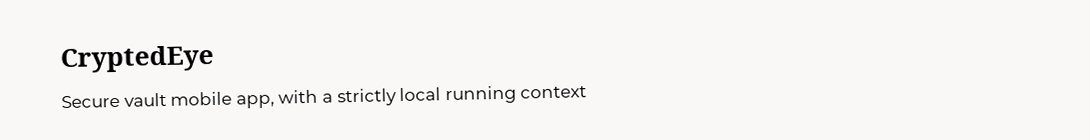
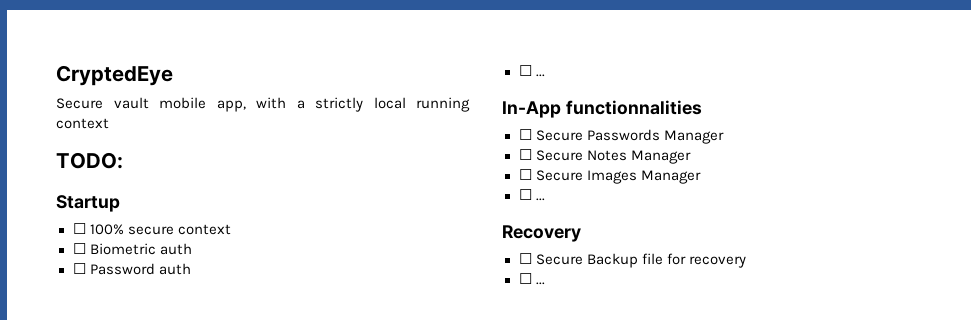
+ TODO:
+ Startup
+ ☐ 100% secure context
+ ☐ Biometric auth
+ ☐ Password auth
+ ☐ ...
+ In-App functionnalities
+ ☐ Secure Passwords Manager
+ ☐ Secure Notes Manager
+ ☐ Secure Images Manager
+ ☐ ...
+ Recovery
+ ☐ Secure Backup file for recovery
+ ☐ ...

